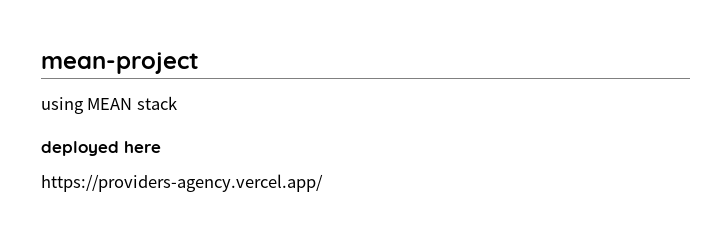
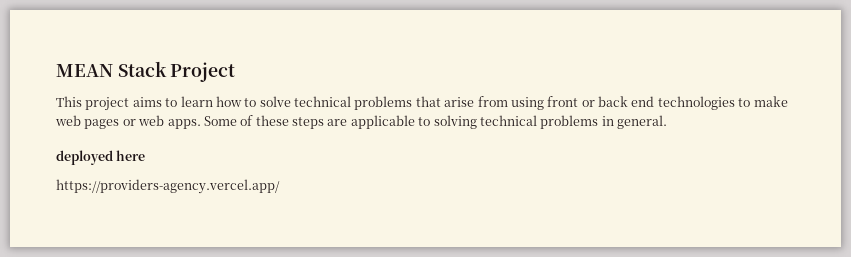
- mean-project
- using MEAN stack
+ MEAN Stack Project
+ This project aims to learn how to solve technical problems that arise from using front or back end technologies to make web pages or web apps. Some of these steps are applicable to solving technical problems in general.

